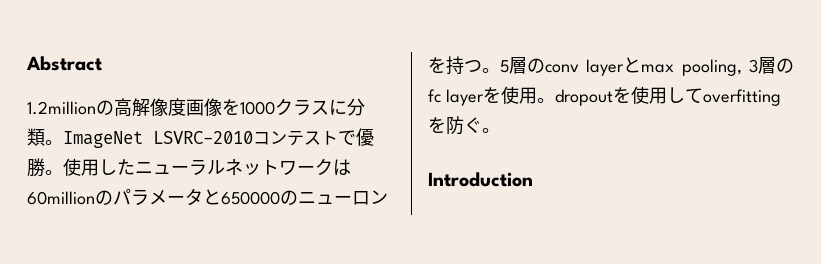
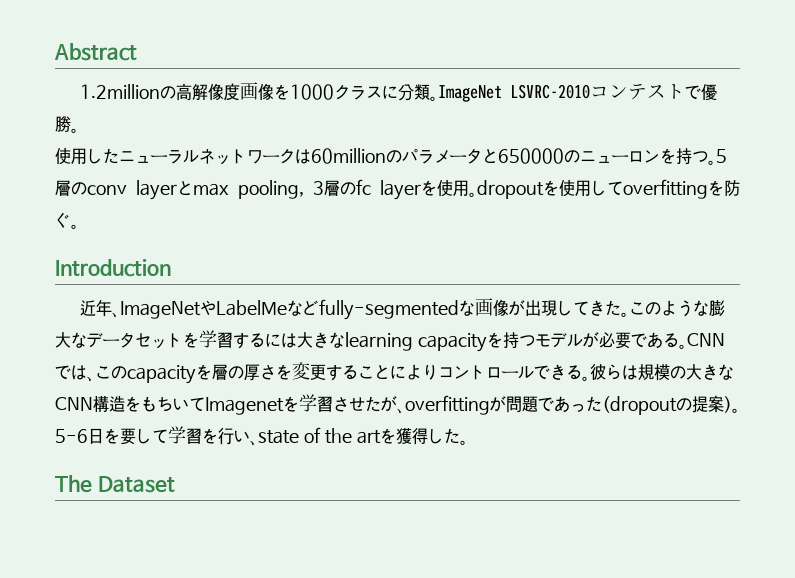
- ImageNet LSVRC-2010コンテストで優勝。使用したニューラルネットワークは60millionのパラメータと650000のニューロンを持つ。
+ ImageNet LSVRC-2010コンテストで優勝。
+ 使用したニューラルネットワークは60millionのパラメータと650000のニューロンを持つ。
+ 近年、ImageNetやLabelMeなどfully-segmentedな画像が出現してきた。このような膨大なデータセットを学習するには大きなlearning capacityを持つモデルが必要である。CNNでは、このcapacityを層の厚さを変更することによりコントロールできる。彼らは規模の大きなCNN構造をもちいてImagenetを学習させたが、overfittingが問題であった(dropoutの提案)。5-6日を要して学習を行い、state of the artを獲得した。
+ The Dataset

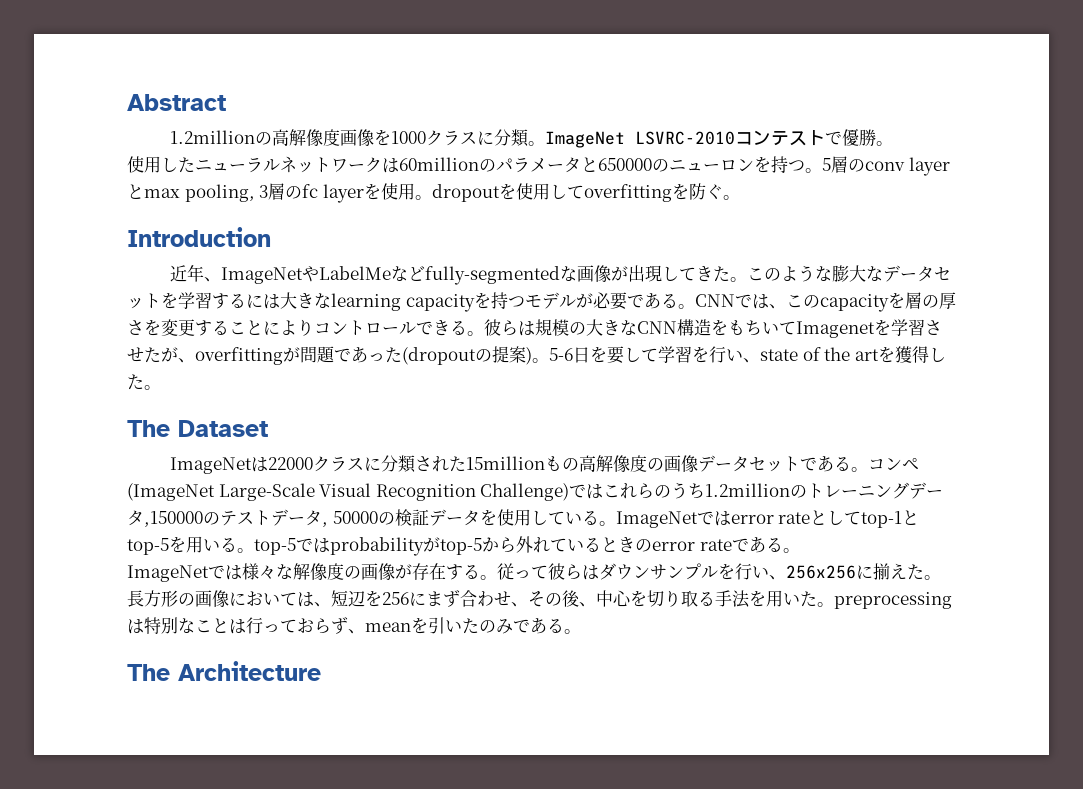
+ ImageNetは22000クラスに分類された15millionもの高解像度の画像データセットである。コンペ(ImageNet Large-Scale Visual Recognition Challenge)ではこれらのうち1.2millionのトレーニングデータ,150000のテストデータ, 50000の検証データを使用している。ImageNetではerror rateとしてtop-1とtop-5を用いる。top-5ではprobabilityがtop-5から外れているときのerror rateである。
+ ImageNetでは様々な解像度の画像が存在する。従って彼らはダウンサンプルを行い、256x256に揃えた。長方形の画像においては、短辺を256にまず合わせ、その後、中心を切り取る手法を用いた。preprocessingは特別なことは行っておらず、meanを引いたのみである。
+ The Architecture

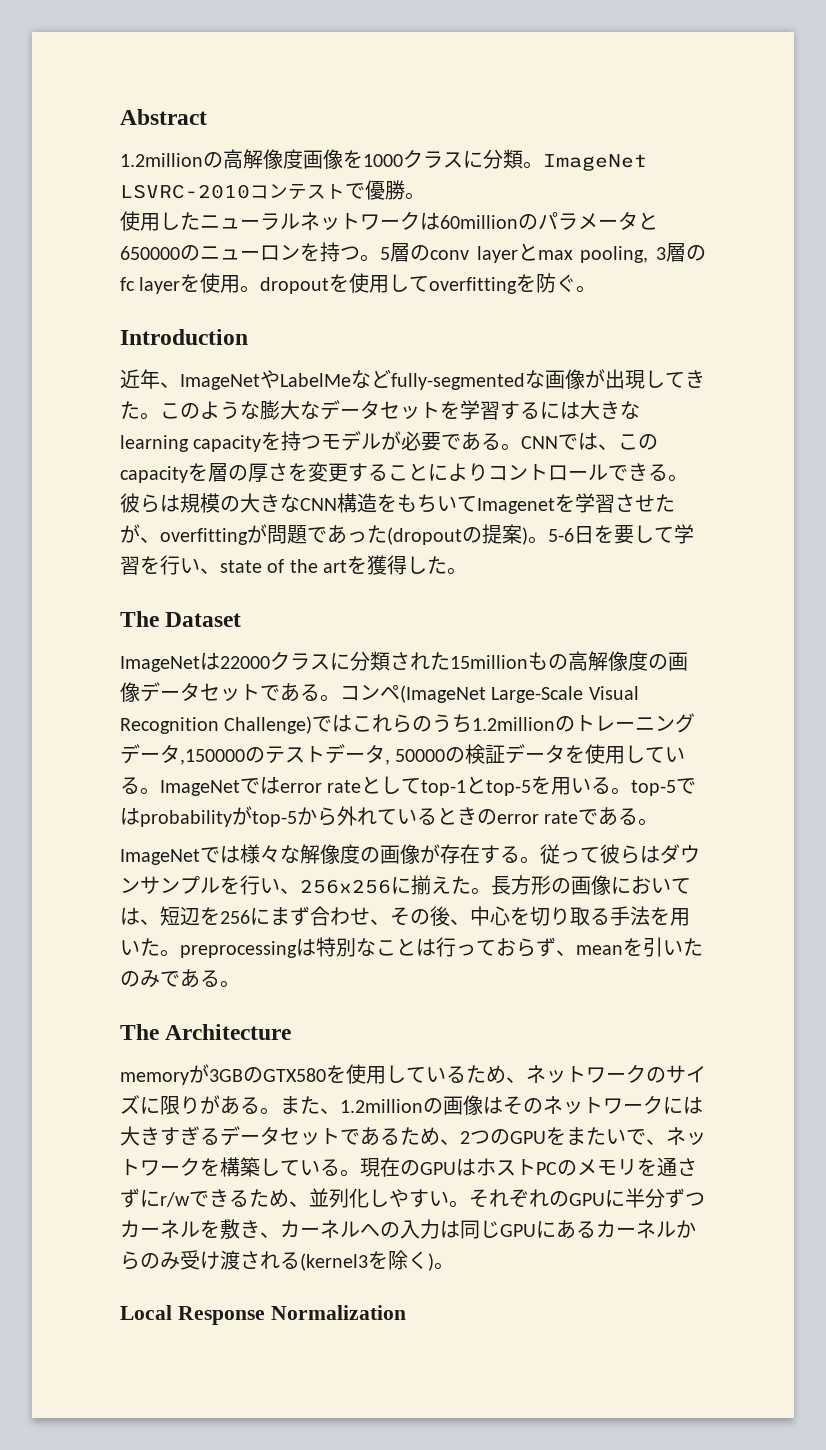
+ memoryが3GBのGTX580を使用しているため、ネットワークのサイズに限りがある。また、1.2millionの画像はそのネットワークには大きすぎるデータセットであるため、2つのGPUをまたいで、ネットワークを構築している。現在のGPUはホストPCのメモリを通さずにr/wできるため、並列化しやすい。それぞれのGPUに半分ずつカーネルを敷き、カーネルへの入力は同じGPUにあるカーネルからのみ受け渡される(kernel3を除く)。
+ Local Response Normalization

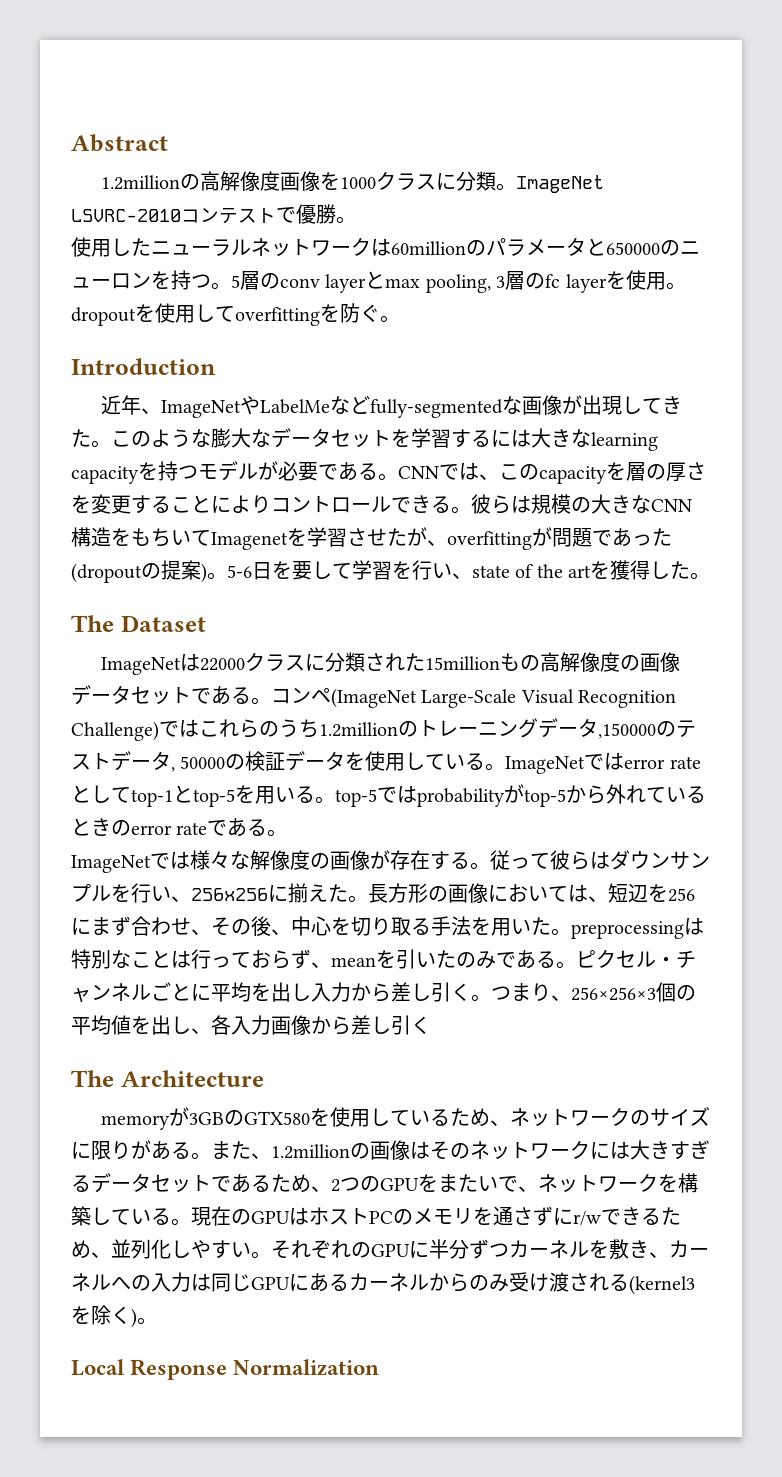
+ ピクセル・チャンネルごとに平均を出し入力から差し引く。つまり、256×256×3個の平均値を出し、各入力画像から差し引く

